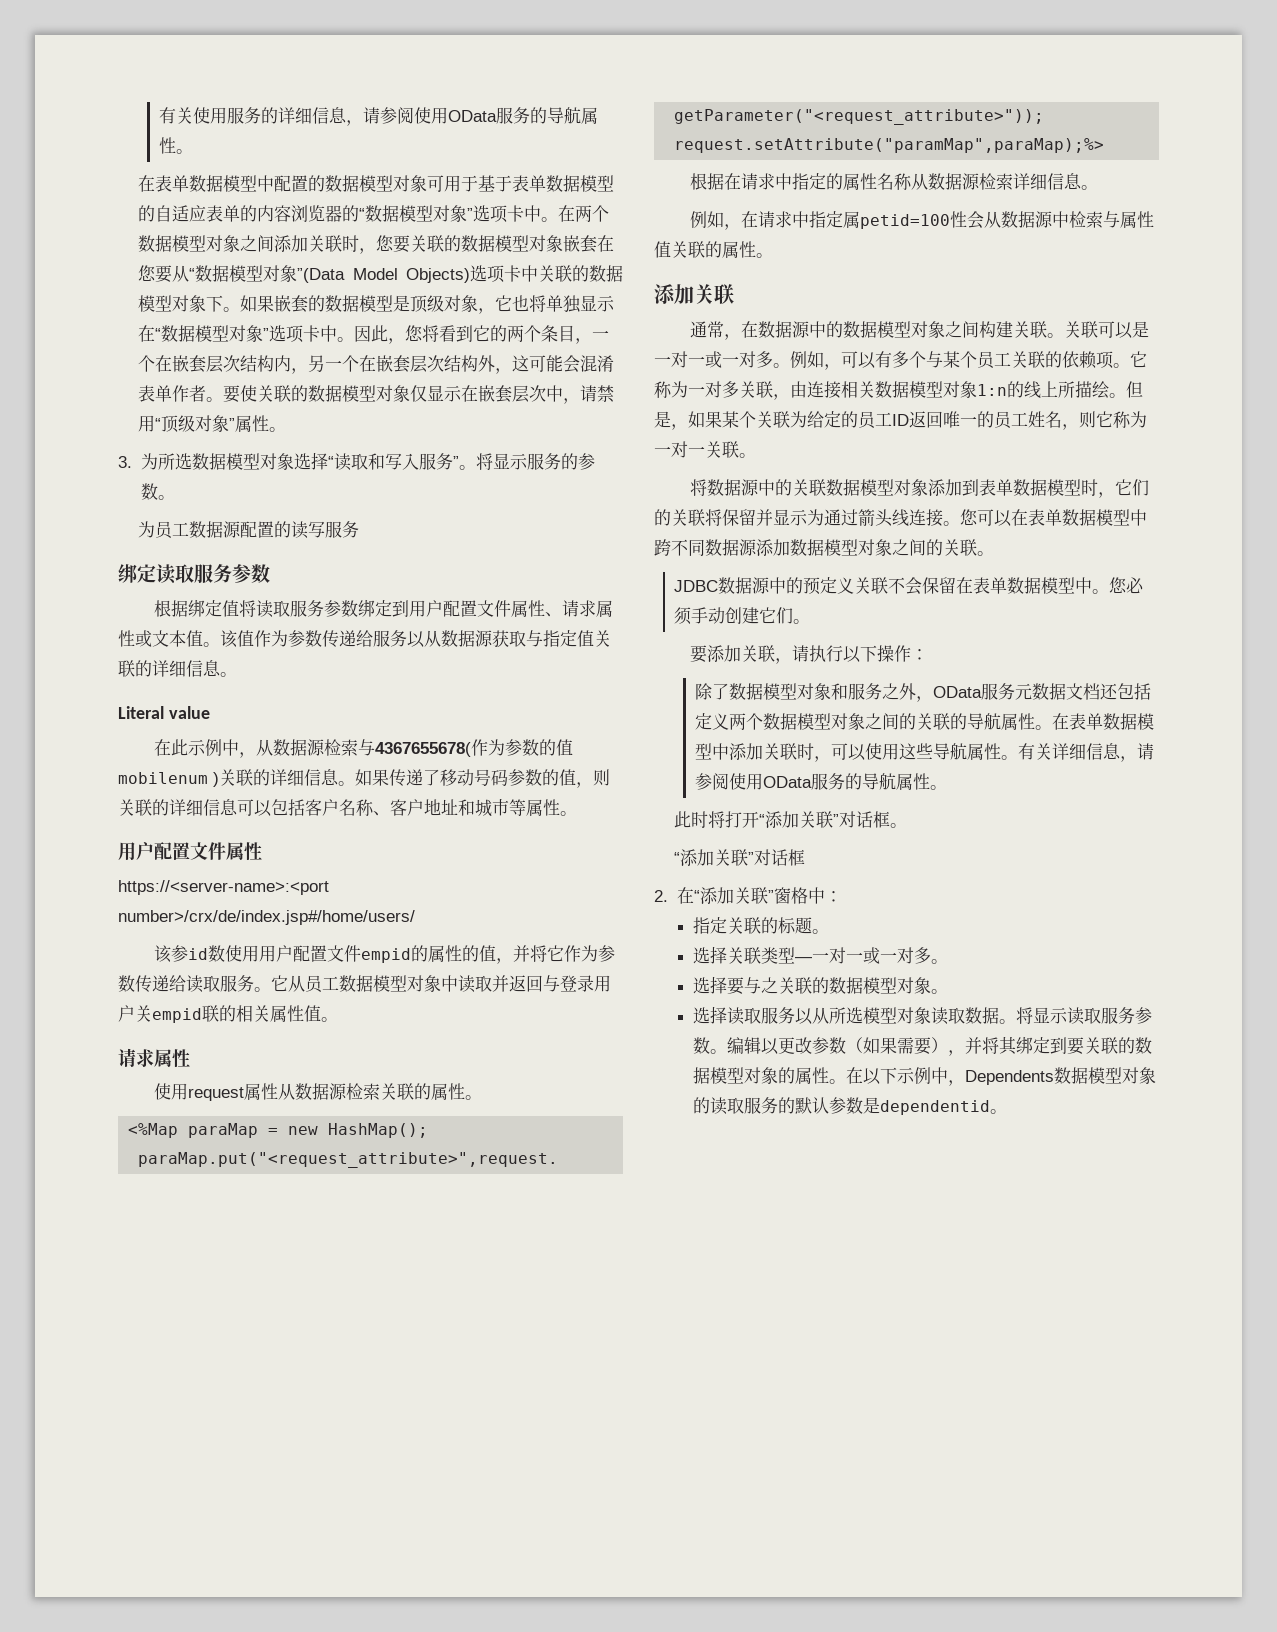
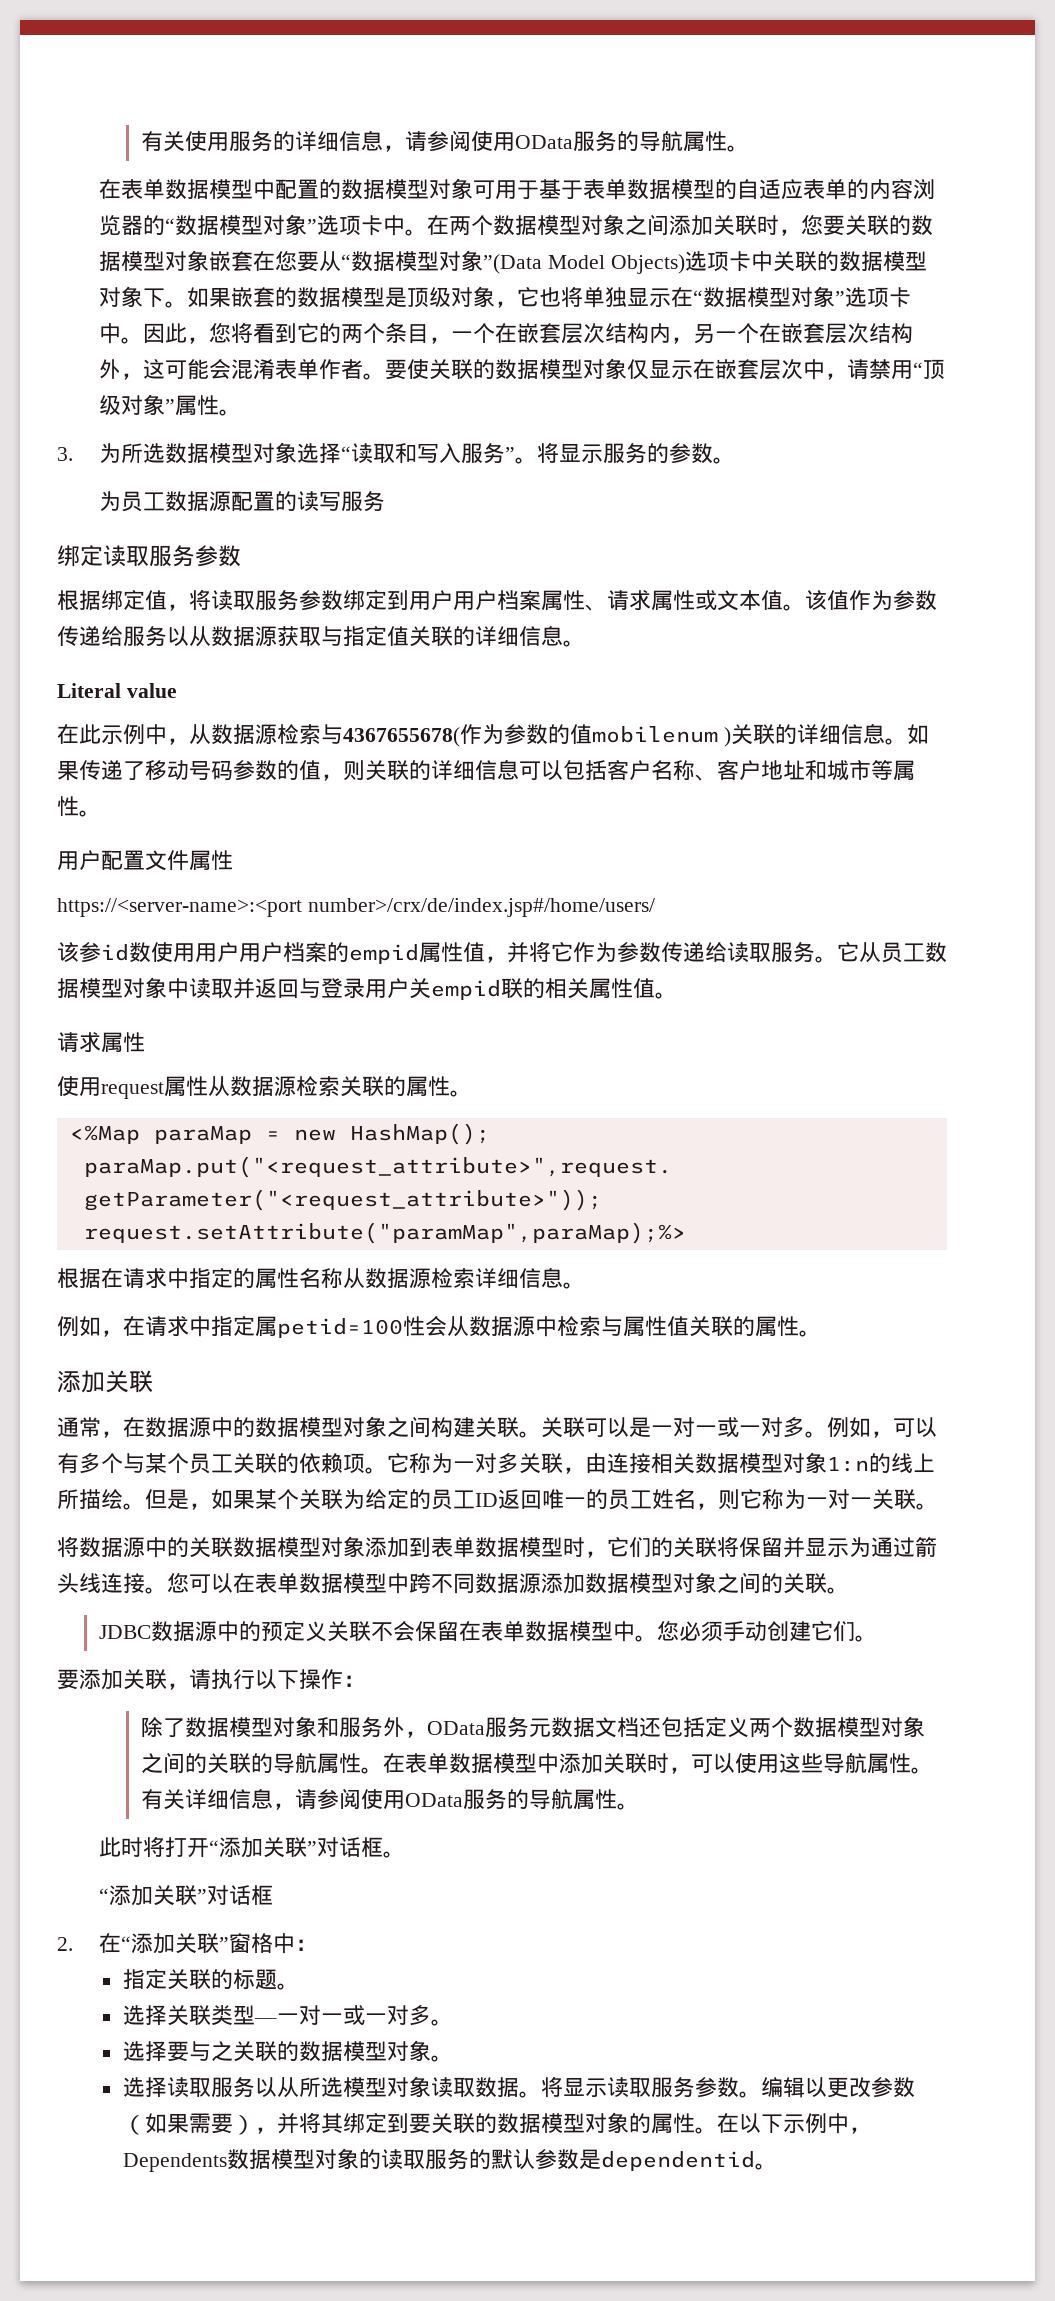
- 根据绑定值将读取服务参数绑定到用户配置文件属性、请求属性或文本值。
+ 根据绑定值，将读取服务参数绑定到用户用户档案属性、请求属性或文本值。
- 该参id数使用用户配置文件empid的属性的值，并将它作为参数传递给读取服务。
+ 该参id数使用用户用户档案的empid属性值，并将它作为参数传递给读取服务。
- 除了数据模型对象和服务之外，OData服务元数据文档还包括定义两个数据模型对象之间的关联的导航属性。
+ 除了数据模型对象和服务外，OData服务元数据文档还包括定义两个数据模型对象之间的关联的导航属性。

